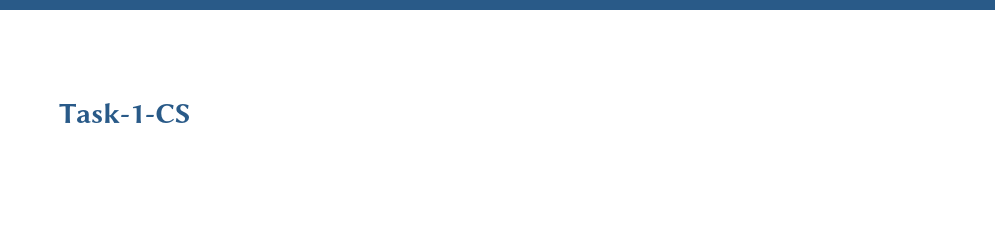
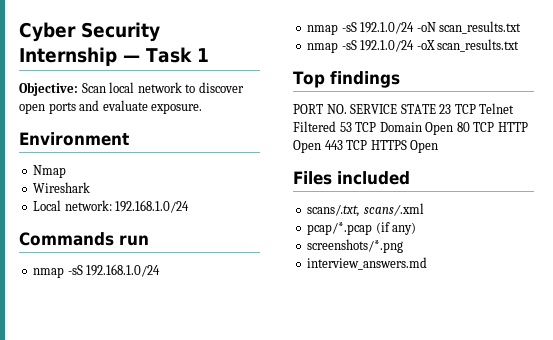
- Task-1-CS
+ Cyber Security Internship — Task 1
+ Objective: Scan local network to discover open ports and evaluate exposure.
+ Environment
+ Nmap
+ Wireshark
+ Local network: 192.168.1.0/24
+ Commands run
+ nmap -sS 192.168.1.0/24
+ nmap -sS 192.1.0/24 -oN scan_results.txt
+ nmap -sS 192.1.0/24 -oX scan_results.txt
+ Top findings
+ PORT NO. SERVICE STATE 23 TCP Telnet Filtered 53 TCP Domain Open 80 TCP HTTP Open 443 TCP HTTPS Open
+ Files included
+ scans/.txt, scans/.xml
+ pcap/*.pcap (if any)
+ screenshots/*.png
+ interview_answers.md

